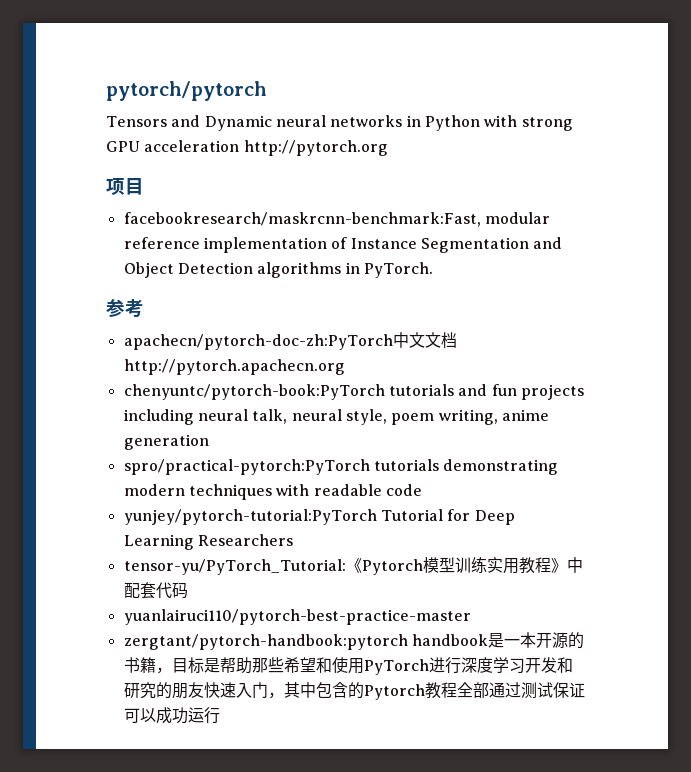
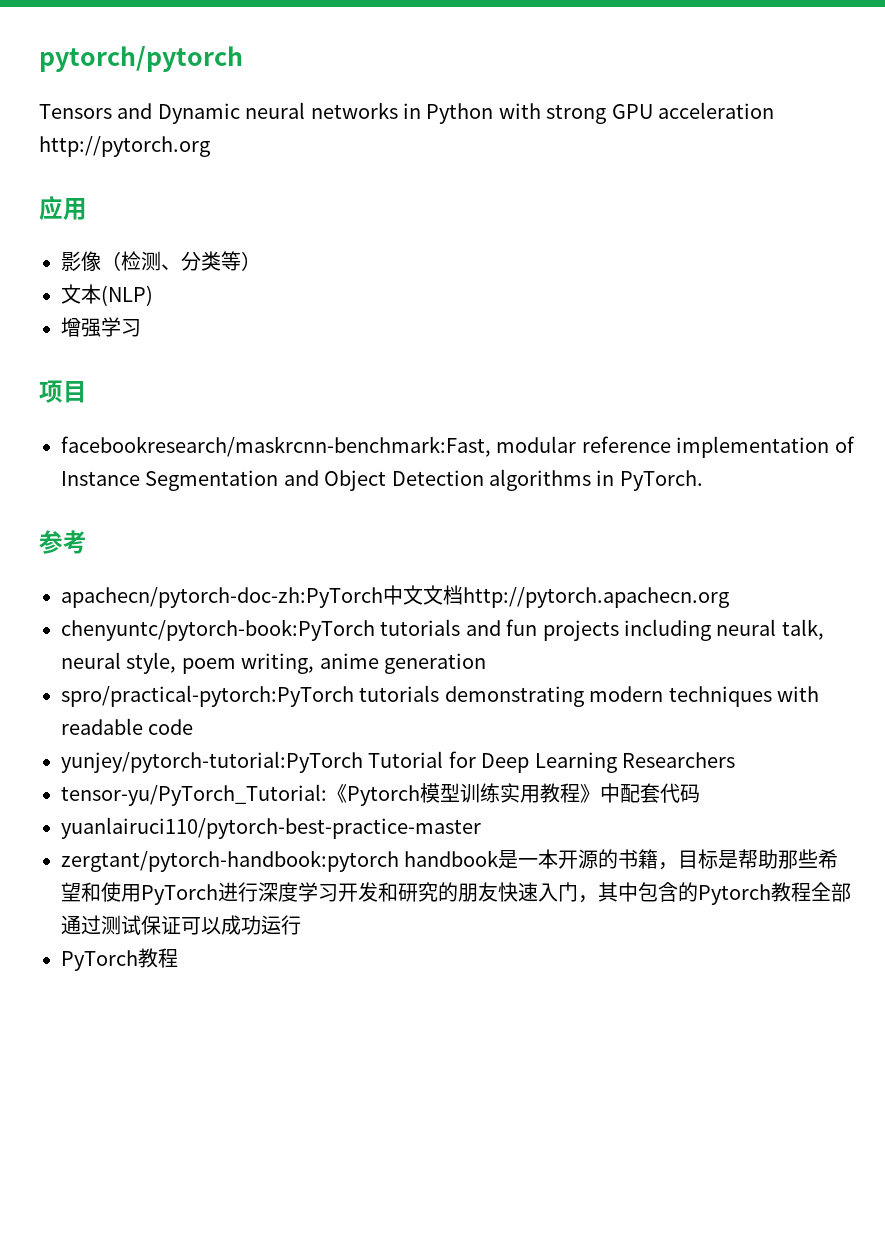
+ 应用
+ 影像（检测、分类等）
+ 文本(NLP)
+ 增强学习
+ PyTorch教程

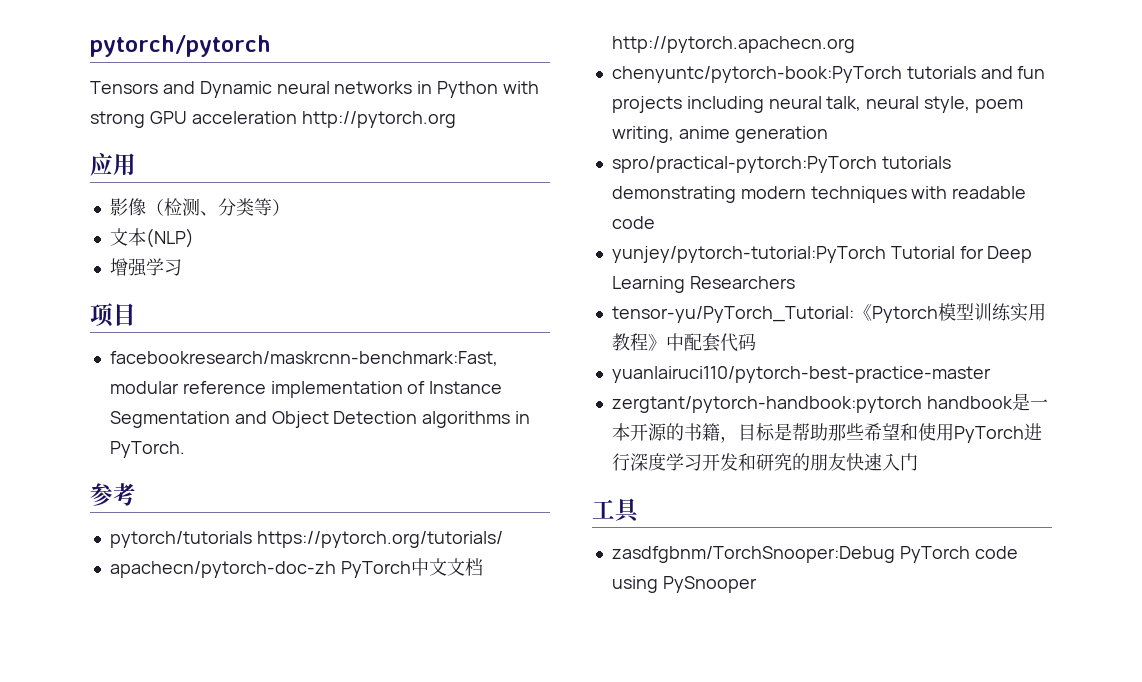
- apachecn/pytorch-doc-zh:PyTorch中文文档http://pytorch.apachecn.org
+ pytorch/tutorials https://pytorch.org/tutorials/
+ apachecn/pytorch-doc-zh PyTorch中文文档http://pytorch.apachecn.org
- zergtant/pytorch-handbook:pytorch handbook是一本开源的书籍，目标是帮助那些希望和使用PyTorch进行深度学习开发和研究的朋友快速入门，其中包含的Pytorch教程全部通过测试保证可以成功运行
- PyTorch教程
+ zergtant/pytorch-handbook:pytorch handbook是一本开源的书籍，目标是帮助那些希望和使用PyTorch进行深度学习开发和研究的朋友快速入门
+ 工具
+ zasdfgbnm/TorchSnooper:Debug PyTorch code using PySnooper

